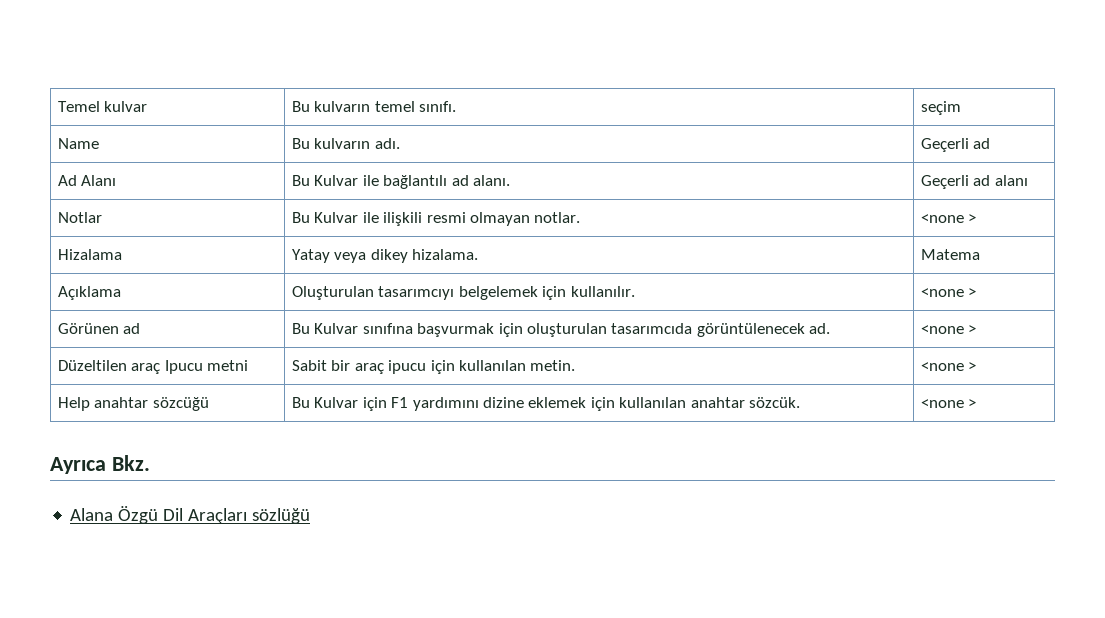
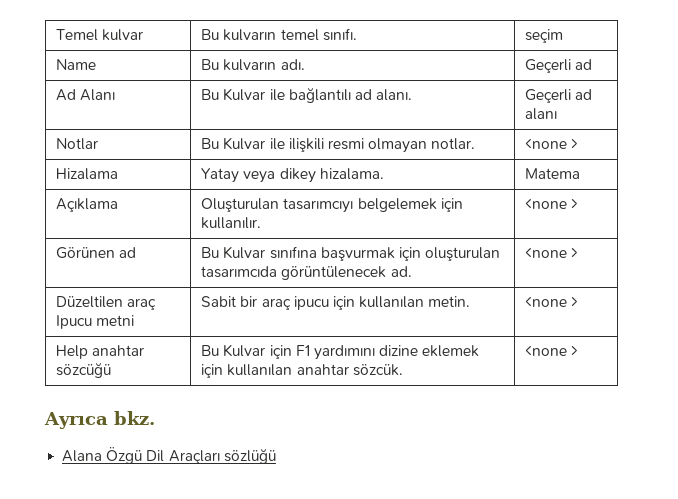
- Ayrıca Bkz.
+ Ayrıca bkz.

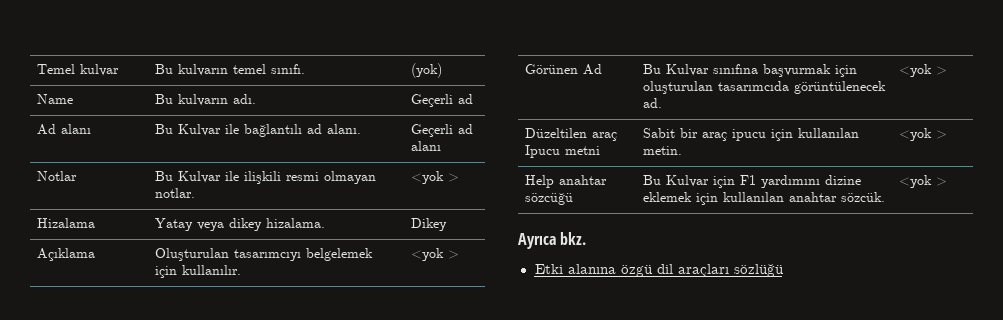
- Temel kulvar | Bu kulvarın temel sınıfı. | seçim
+ Temel kulvar | Bu kulvarın temel sınıfı. | (yok)
- Ad Alanı | Bu Kulvar ile bağlantılı ad alanı. | Geçerli ad alanı
+ Ad alanı | Bu Kulvar ile bağlantılı ad alanı. | Geçerli ad alanı
- Notlar | Bu Kulvar ile ilişkili resmi olmayan notlar. | <none >
+ Notlar | Bu Kulvar ile ilişkili resmi olmayan notlar. | <yok >
- Hizalama | Yatay veya dikey hizalama. | Matema
+ Hizalama | Yatay veya dikey hizalama. | Dikey
- Açıklama | Oluşturulan tasarımcıyı belgelemek için kullanılır. | <none >
+ Açıklama | Oluşturulan tasarımcıyı belgelemek için kullanılır. | <yok >
- Görünen ad | Bu Kulvar sınıfına başvurmak için oluşturulan tasarımcıda görüntülenecek ad. | <none >
+ Görünen Ad | Bu Kulvar sınıfına başvurmak için oluşturulan tasarımcıda görüntülenecek ad. | <yok >
- Düzeltilen araç Ipucu metni | Sabit bir araç ipucu için kullanılan metin. | <none >
+ Düzeltilen araç Ipucu metni | Sabit bir araç ipucu için kullanılan metin. | <yok >
- Help anahtar sözcüğü | Bu Kulvar için F1 yardımını dizine eklemek için kullanılan anahtar sözcük. | <none >
+ Help anahtar sözcüğü | Bu Kulvar için F1 yardımını dizine eklemek için kullanılan anahtar sözcük. | <yok >
- Alana Özgü Dil Araçları sözlüğü
+ Etki alanına özgü dil araçları sözlüğü

